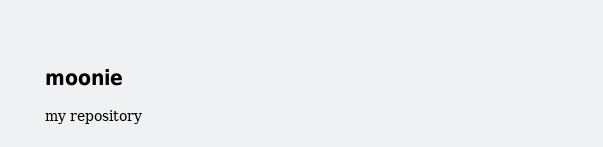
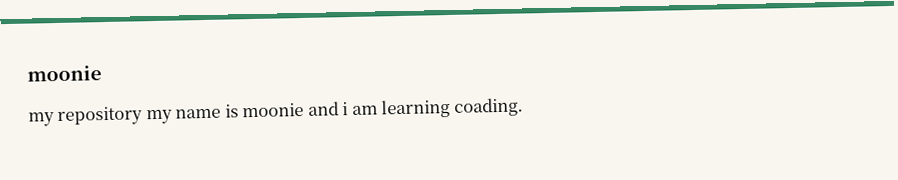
- my repository
+ my repository my name is moonie and i am learning coading.

